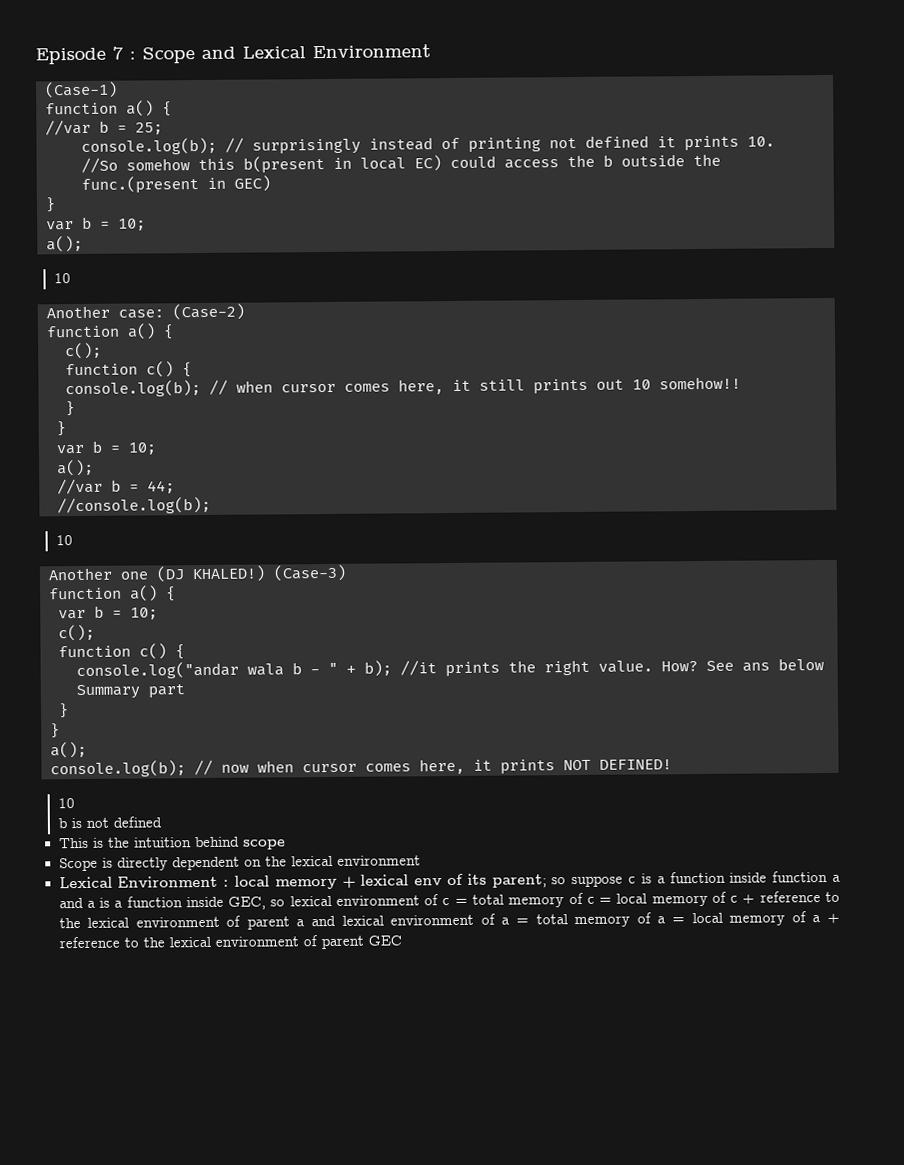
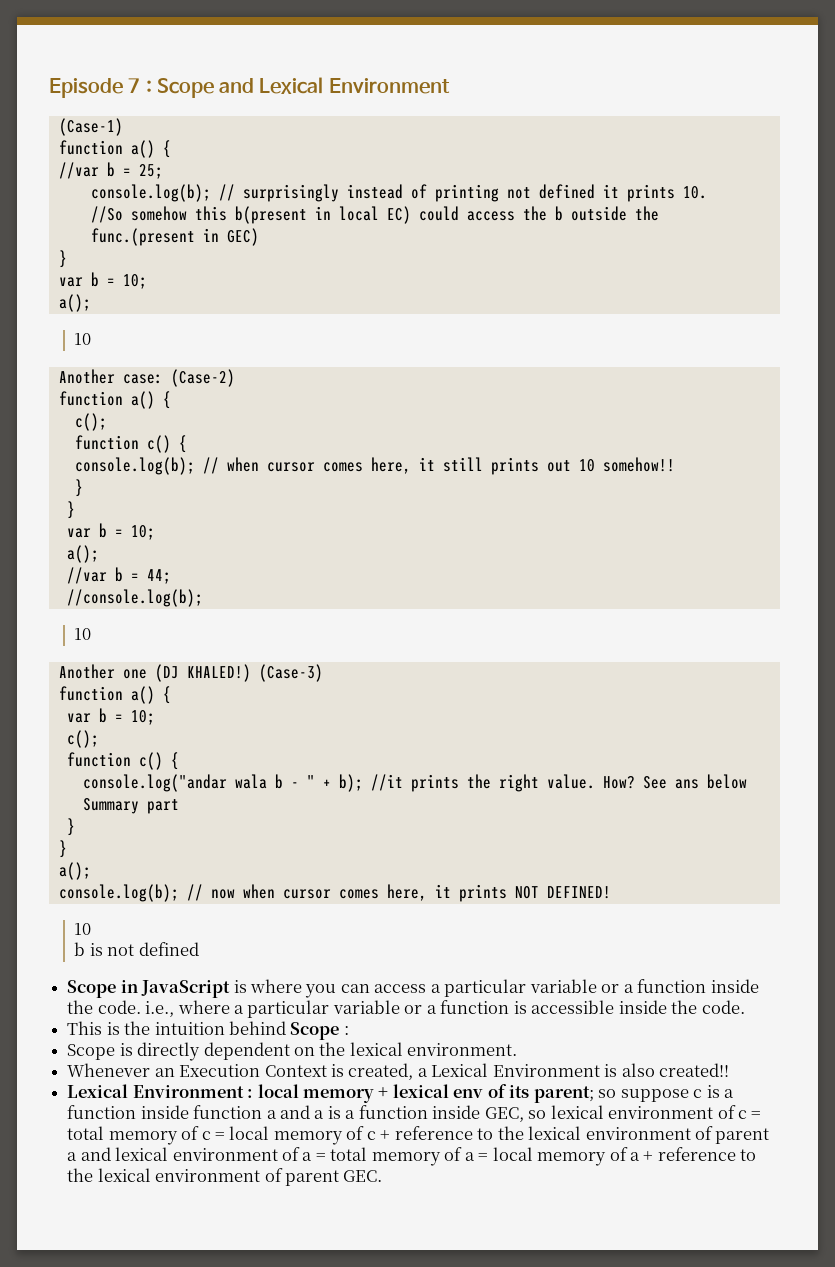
+ Scope in JavaScript is where you can access a particular variable or a function inside the code. i.e., where a particular variable or a function is accessible inside the code.
- This is the intuition behind scope
+ This is the intuition behind Scope :
- Scope is directly dependent on the lexical environment
+ Scope is directly dependent on the lexical environment.
+ Whenever an Execution Context is created, a Lexical Environment is also created!!
- so suppose c is a function inside function a and a is a function inside GEC, so lexical environment of c = total memory of c = local memory of c + reference to the lexical environment of parent a and lexical environment of a = total memory of a = local memory of a + reference to the lexical environment of parent GEC
+ so suppose c is a function inside function a and a is a function inside GEC, so lexical environment of c = total memory of c = local memory of c + reference to the lexical environment of parent a and lexical environment of a = total memory of a = local memory of a + reference to the lexical environment of parent GEC.

